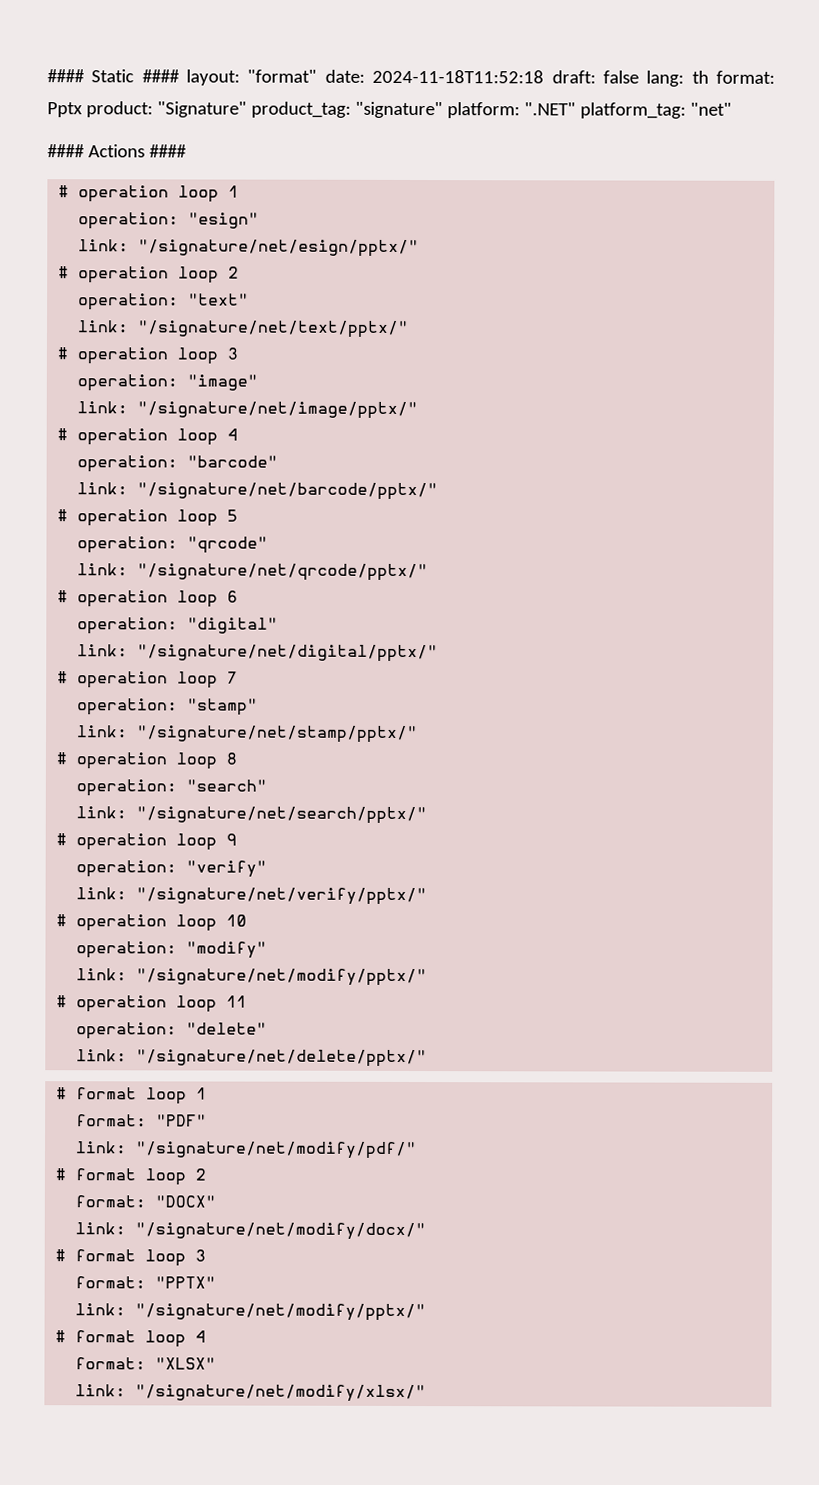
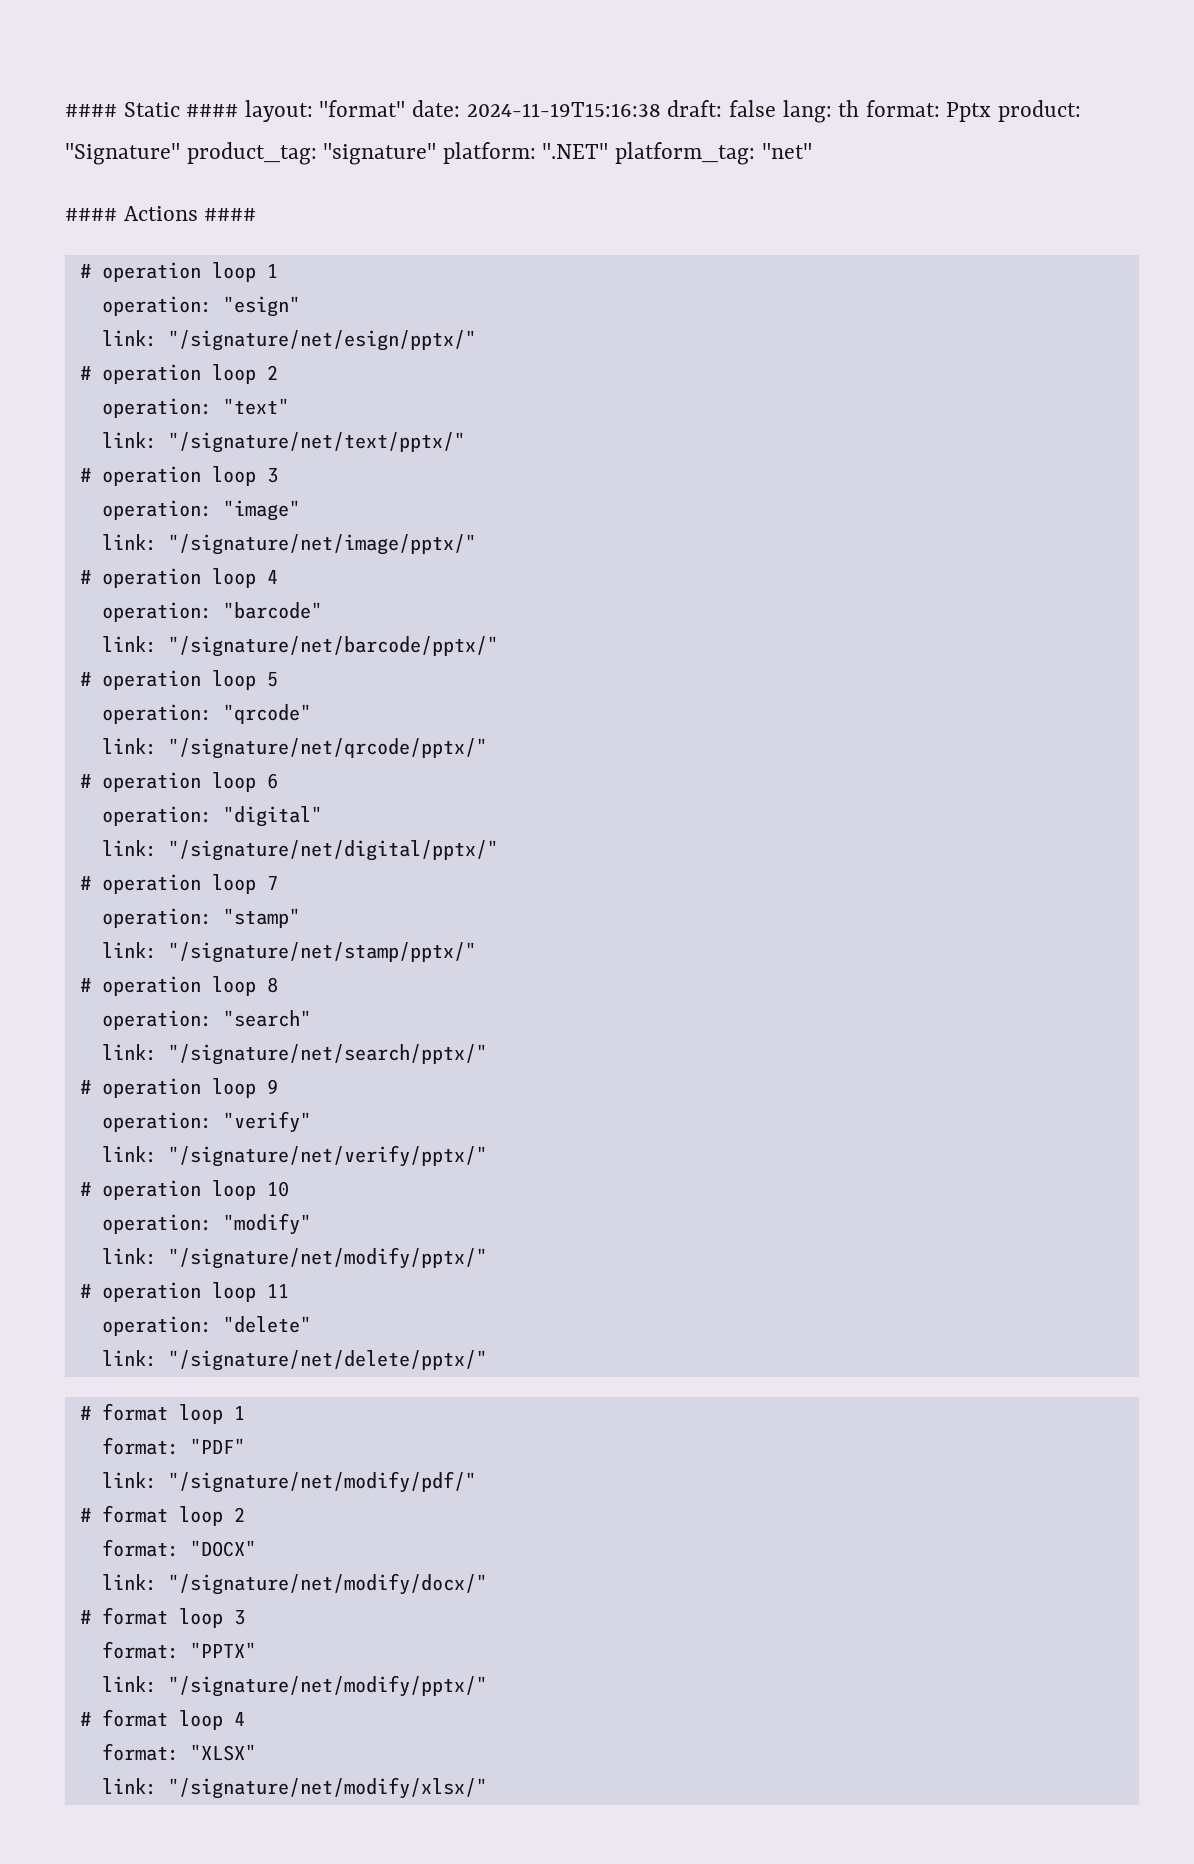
- #### Static #### layout: "format" date: 2024-11-18T11:52:18 draft: false lang: th format: Pptx product: "Signature" product_tag: "signature" platform: ".NET" platform_tag: "net"
+ #### Static #### layout: "format" date: 2024-11-19T15:16:38 draft: false lang: th format: Pptx product: "Signature" product_tag: "signature" platform: ".NET" platform_tag: "net"

